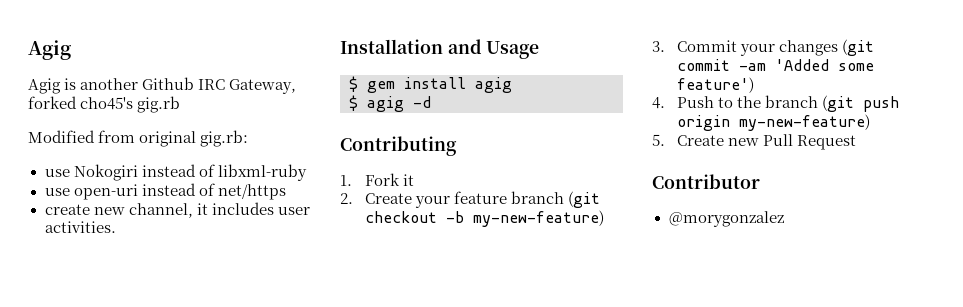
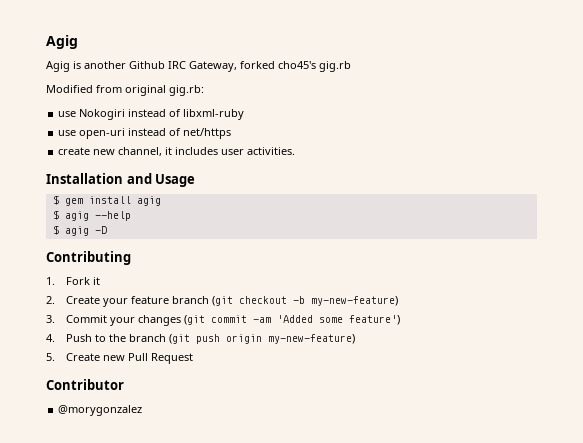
- $ agig -d
+ $ agig --help
+ $ agig -D

